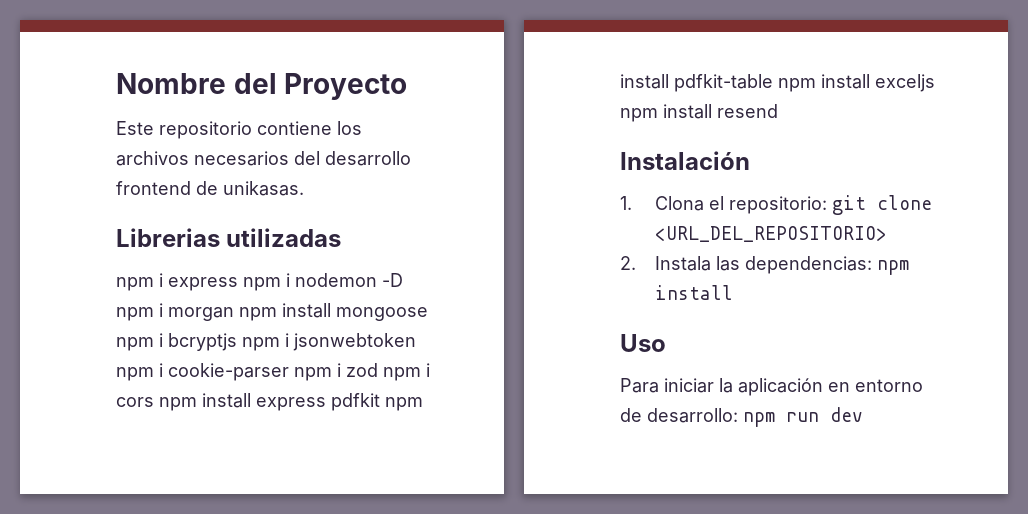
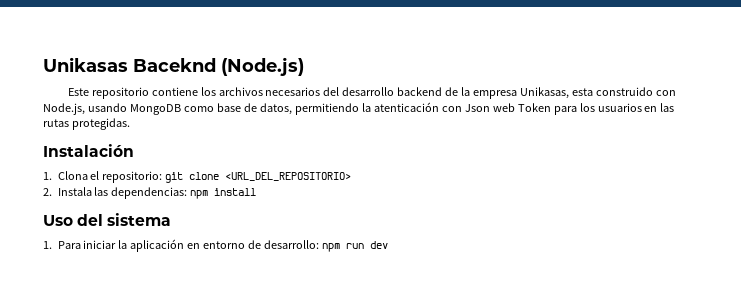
- Nombre del Proyecto
+ Unikasas Baceknd (Node.js)
- Este repositorio contiene los archivos necesarios del desarrollo frontend de unikasas.
- Librerias utilizadas
- npm i express npm i nodemon -D npm i morgan npm install mongoose npm i bcryptjs npm i jsonwebtoken npm i cookie-parser npm i zod npm i cors npm install express pdfkit npm install pdfkit-table npm install exceljs npm install resend
+ Este repositorio contiene los archivos necesarios del desarrollo backend de la empresa Unikasas, esta construido con Node.js, usando MongoDB como base de datos, permitiendo la atenticación con Json web Token para los usuarios en las rutas protegidas.
- Uso
- Para iniciar la aplicación en entorno de desarrollo: npm run dev
+ Uso del sistema
+ 1. Para iniciar la aplicación en entorno de desarrollo: npm run dev

